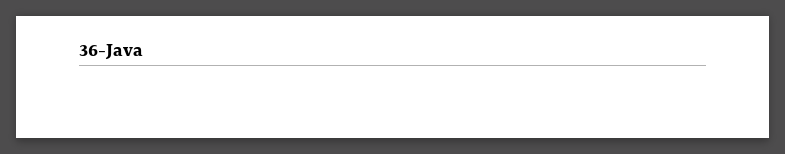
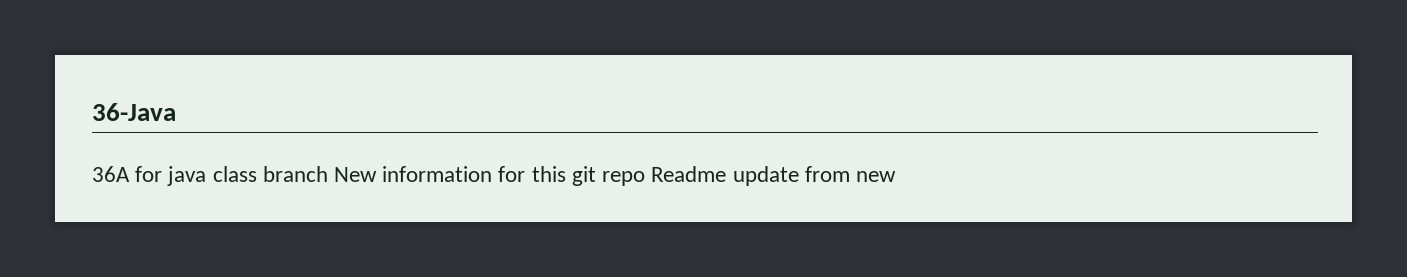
+ 36A for java class branch New information for this git repo Readme update from new

